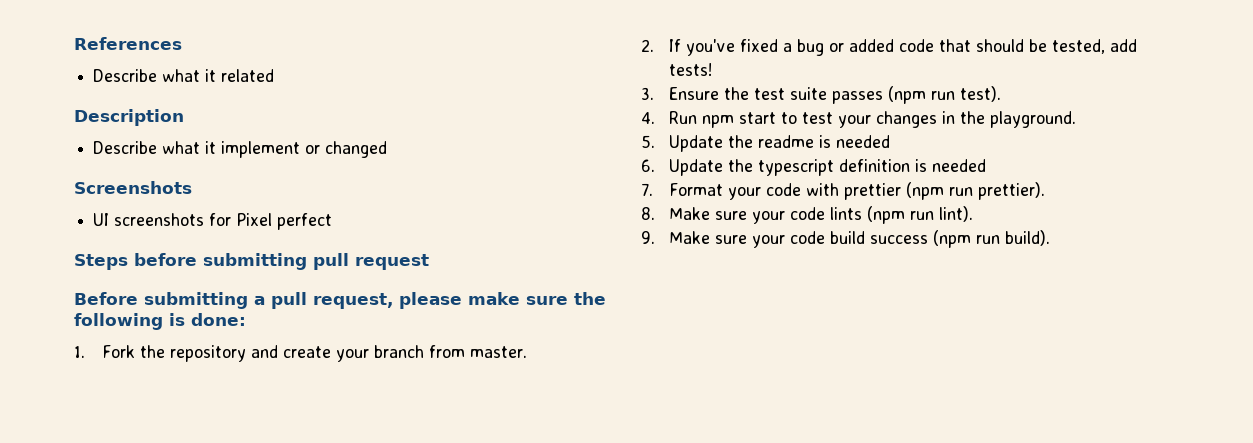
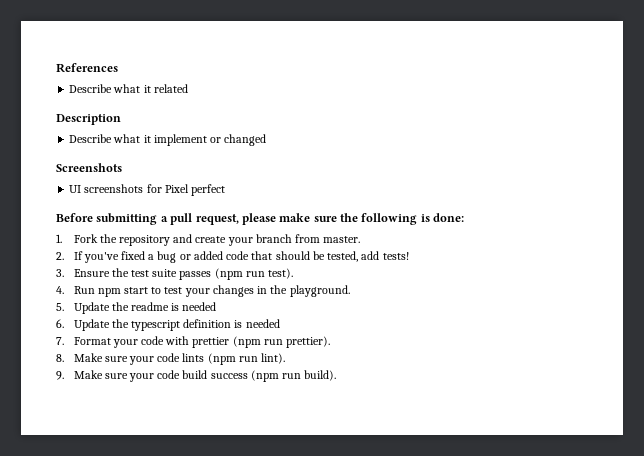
- Steps before submitting pull request

